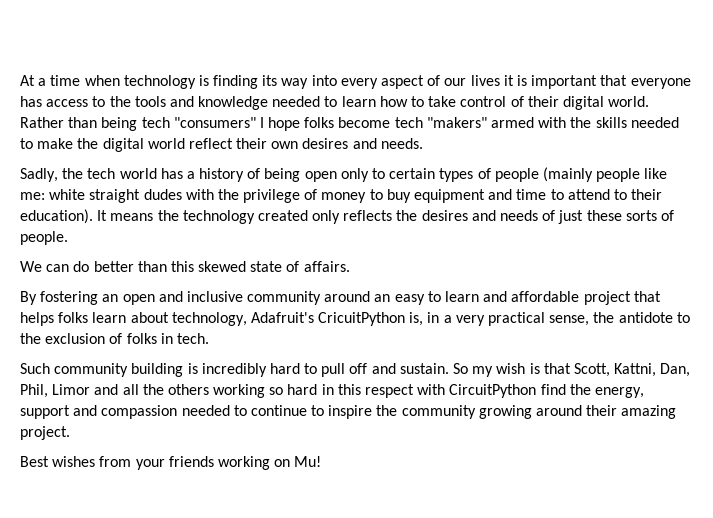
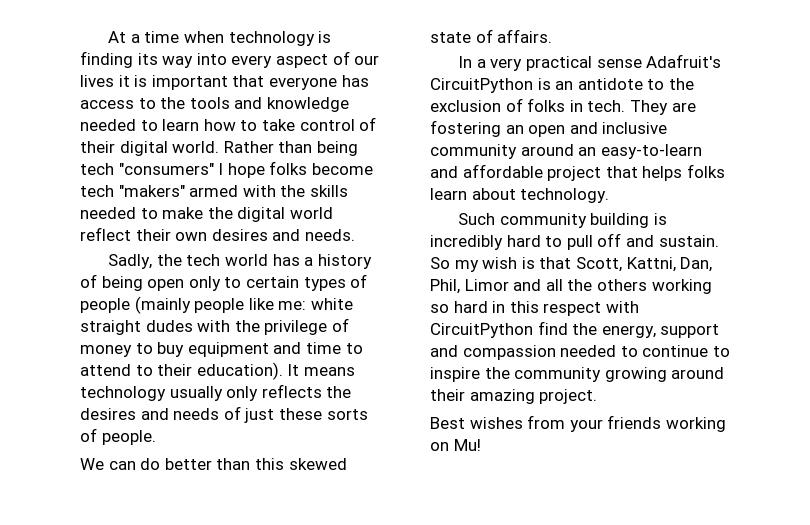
- It means the technology created only reflects the desires and needs of just these sorts of people.
+ It means technology usually only reflects the desires and needs of just these sorts of people.
- By fostering an open and inclusive community around an easy to learn and affordable project that helps folks learn about technology, Adafruit's CricuitPython is, in a very practical sense, the antidote to the exclusion of folks in tech.
+ In a very practical sense Adafruit's CircuitPython is an antidote to the exclusion of folks in tech. They are fostering an open and inclusive community around an easy-to-learn and affordable project that helps folks learn about technology.

